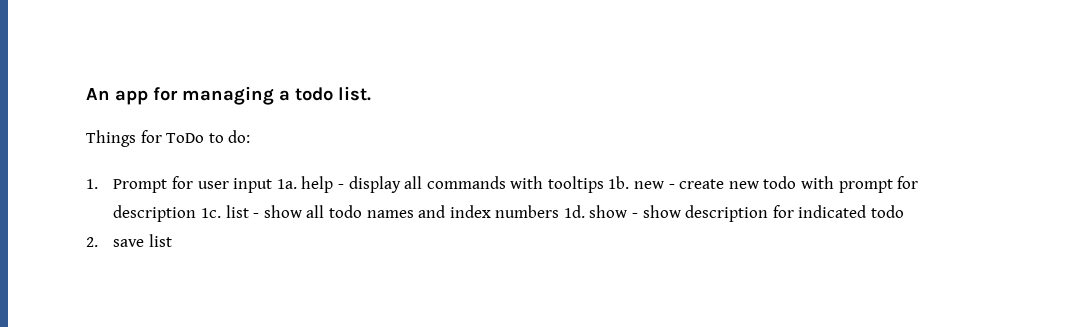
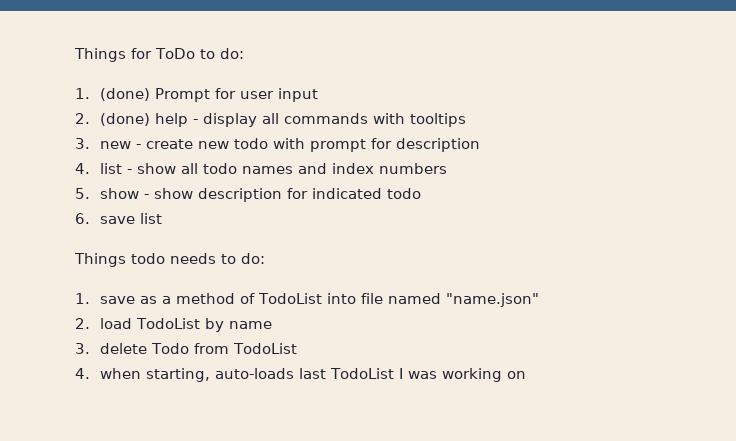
- An app for managing a todo list.
- 1. Prompt for user input 1a. help - display all commands with tooltips 1b. new - create new todo with prompt for description 1c. list - show all todo names and index numbers 1d. show - show description for indicated todo
+ 1. (done) Prompt for user input
+ 2. (done) help - display all commands with tooltips
+ 3. new - create new todo with prompt for description
+ 4. list - show all todo names and index numbers
+ 5. show - show description for indicated todo
- 2. save list
+ 6. save list
+ Things todo needs to do:
+ 1. save as a method of TodoList into file named "name.json"
+ 2. load TodoList by name
+ 3. delete Todo from TodoList
+ 4. when starting, auto-loads last TodoList I was working on

